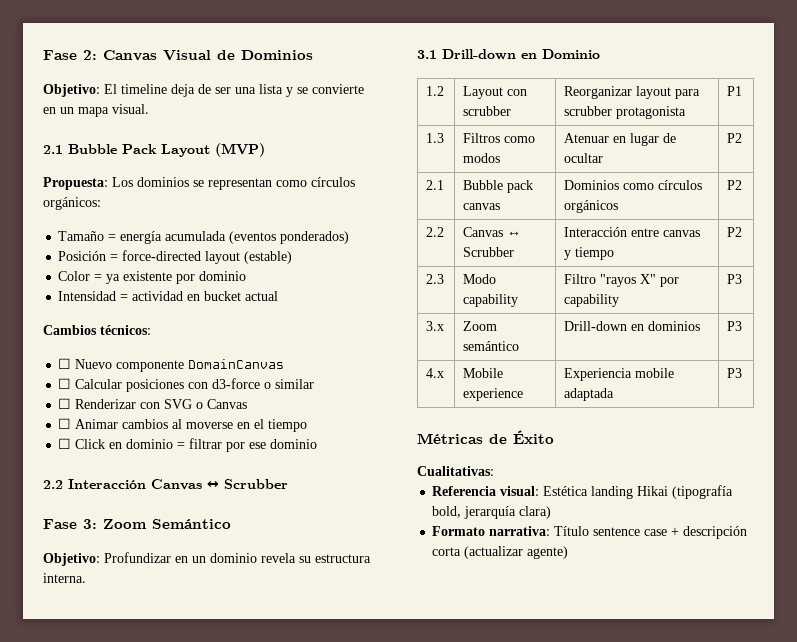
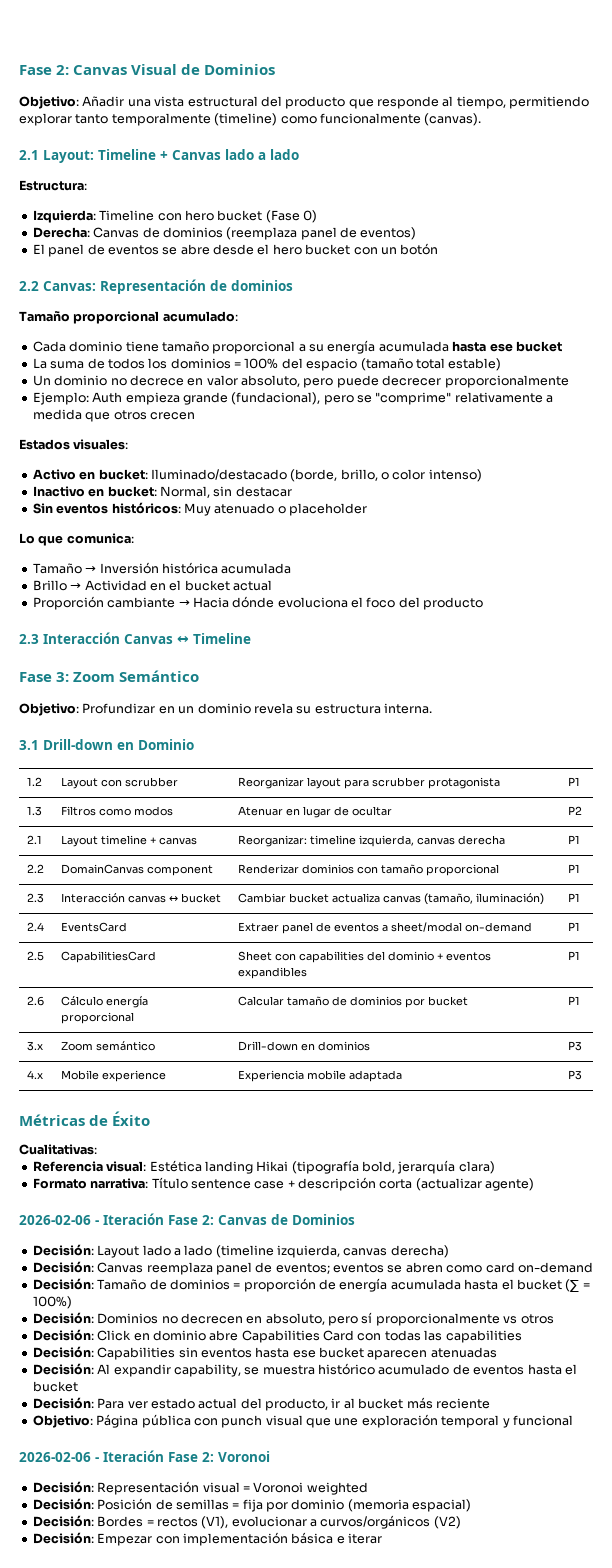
- Objetivo: El timeline deja de ser una lista y se convierte en un mapa visual.
- 2.1 Bubble Pack Layout (MVP)
- Propuesta: Los dominios se representan como círculos orgánicos:
- Tamaño = energía acumulada (eventos ponderados)
- Posición = force-directed layout (estable)
- Color = ya existente por dominio
- Intensidad = actividad en bucket actual
- Cambios técnicos:
- ☐ Nuevo componente DomainCanvas
- ☐ Calcular posiciones con d3-force o similar
- ☐ Renderizar con SVG o Canvas
- ☐ Animar cambios al moverse en el tiempo
- ☐ Click en dominio = filtrar por ese dominio
- 2.2 Interacción Canvas ↔ Scrubber
+ Objetivo: Añadir una vista estructural del producto que responde al tiempo, permitiendo explorar tanto temporalmente (timeline) como funcionalmente (canvas).
+ 2.1 Layout: Timeline + Canvas lado a lado
+ Estructura:
+ Izquierda: Timeline con hero bucket (Fase 0)
+ Derecha: Canvas de dominios (reemplaza panel de eventos)
+ El panel de eventos se abre desde el hero bucket con un botón
+ 2.2 Canvas: Representación de dominios
+ Tamaño proporcional acumulado:
+ Cada dominio tiene tamaño proporcional a su energía acumulada hasta ese bucket
+ La suma de todos los dominios = 100% del espacio (tamaño total estable)
+ Un dominio no decrece en valor absoluto, pero puede decrecer proporcionalmente
+ Ejemplo: Auth empieza grande (fundacional), pero se "comprime" relativamente a medida que otros crecen
+ Estados visuales:
+ Activo en bucket: Iluminado/destacado (borde, brillo, o color intenso)
+ Inactivo en bucket: Normal, sin destacar
+ Sin eventos históricos: Muy atenuado o placeholder
+ Lo que comunica:
+ Tamaño → Inversión histórica acumulada
+ Brillo → Actividad en el bucket actual
+ Proporción cambiante → Hacia dónde evoluciona el foco del producto
+ 2.3 Interacción Canvas ↔ Timeline
- 2.1 | Bubble pack canvas | Dominios como círculos orgánicos | P2
- 2.2 | Canvas ↔ Scrubber | Interacción entre canvas y tiempo | P2
- 2.3 | Modo capability | Filtro "rayos X" por capability | P3
+ 2.1 | Layout timeline + canvas | Reorganizar: timeline izquierda, canvas derecha | P1
+ 2.2 | DomainCanvas component | Renderizar dominios con tamaño proporcional | P1
+ 2.3 | Interacción canvas ↔ bucket | Cambiar bucket actualiza canvas (tamaño, iluminación) | P1
+ 2.4 | EventsCard | Extraer panel de eventos a sheet/modal on-demand | P1
+ 2.5 | CapabilitiesCard | Sheet con capabilities del dominio + eventos expandibles | P1
+ 2.6 | Cálculo energía proporcional | Calcular tamaño de dominios por bucket | P1
+ 2026-02-06 - Iteración Fase 2: Canvas de Dominios
+ Decisión: Layout lado a lado (timeline izquierda, canvas derecha)
+ Decisión: Canvas reemplaza panel de eventos; eventos se abren como card on-demand
+ Decisión: Tamaño de dominios = proporción de energía acumulada hasta el bucket (∑ = 100%)
+ Decisión: Dominios no decrecen en absoluto, pero sí proporcionalmente vs otros
+ Decisión: Click en dominio abre Capabilities Card con todas las capabilities
+ Decisión: Capabilities sin eventos hasta ese bucket aparecen atenuadas
+ Decisión: Al expandir capability, se muestra histórico acumulado de eventos hasta el bucket
+ Decisión: Para ver estado actual del producto, ir al bucket más reciente
+ Objetivo: Página pública con punch visual que une exploración temporal y funcional
+ 2026-02-06 - Iteración Fase 2: Voronoi
+ Decisión: Representación visual = Voronoi weighted
+ Decisión: Posición de semillas = fija por dominio (memoria espacial)
+ Decisión: Bordes = rectos (V1), evolucionar a curvos/orgánicos (V2)
+ Decisión: Empezar con implementación básica e iterar

